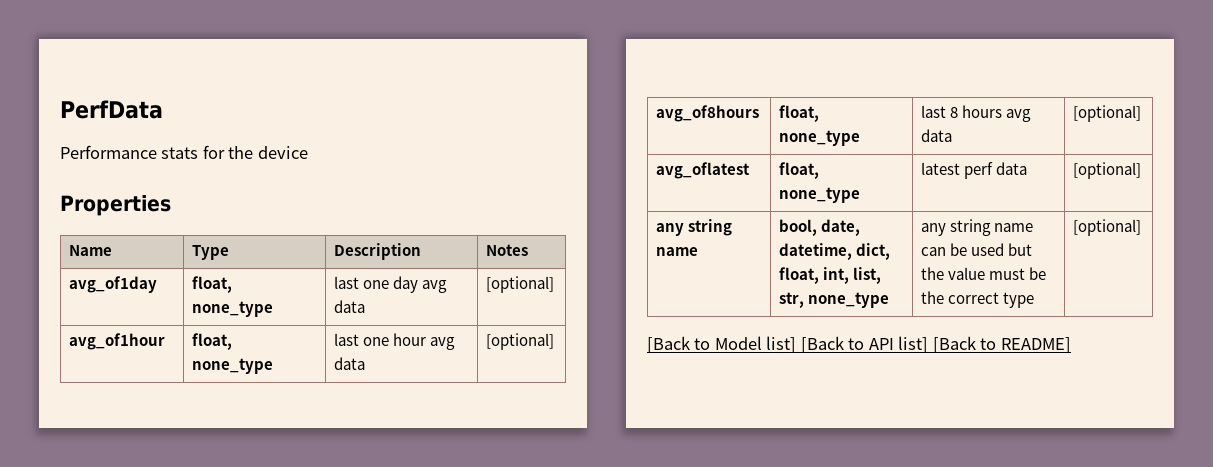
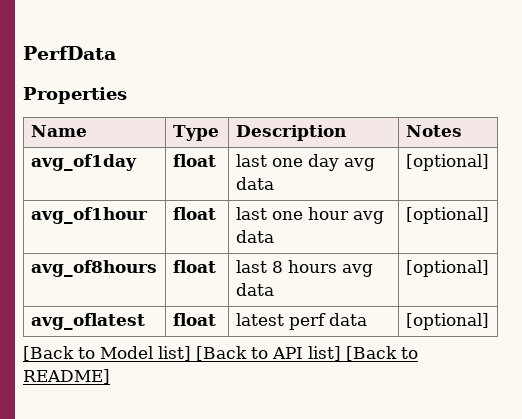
- Performance stats for the device
- avg_of1day | float, none_type | last one day avg data | [optional]
+ avg_of1day | float | last one day avg data | [optional]
- avg_of1hour | float, none_type | last one hour avg data | [optional]
+ avg_of1hour | float | last one hour avg data | [optional]
- avg_of8hours | float, none_type | last 8 hours avg data | [optional]
+ avg_of8hours | float | last 8 hours avg data | [optional]
- avg_oflatest | float, none_type | latest perf data | [optional]
+ avg_oflatest | float | latest perf data | [optional]
- any string name | bool, date, datetime, dict, float, int, list, str, none_type | any string name can be used but the value must be the correct type | [optional]

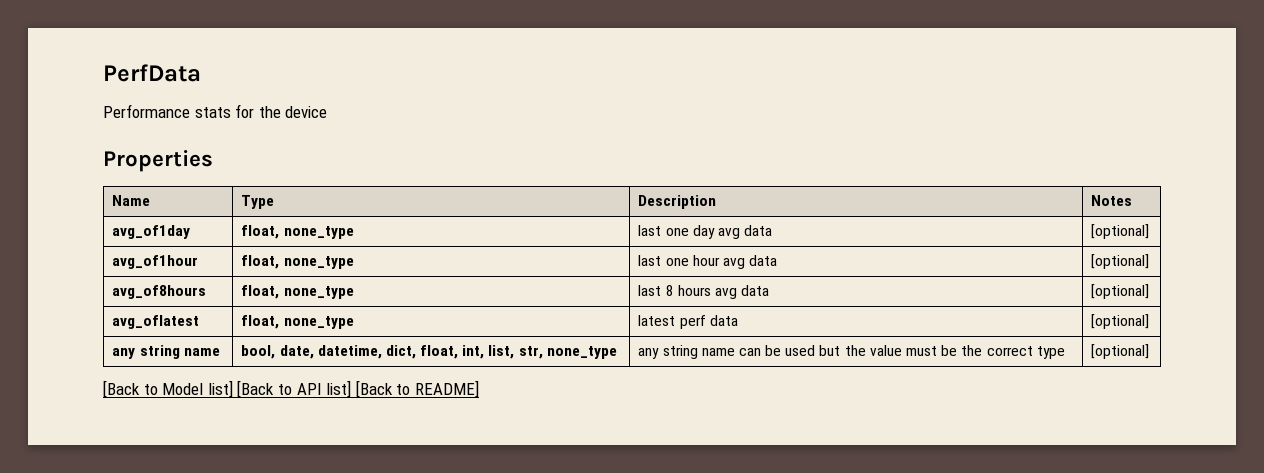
+ Performance stats for the device
- avg_of1day | float | last one day avg data | [optional]
+ avg_of1day | float, none_type | last one day avg data | [optional]
- avg_of1hour | float | last one hour avg data | [optional]
+ avg_of1hour | float, none_type | last one hour avg data | [optional]
- avg_of8hours | float | last 8 hours avg data | [optional]
+ avg_of8hours | float, none_type | last 8 hours avg data | [optional]
- avg_oflatest | float | latest perf data | [optional]
+ avg_oflatest | float, none_type | latest perf data | [optional]
+ any string name | bool, date, datetime, dict, float, int, list, str, none_type | any string name can be used but the value must be the correct type | [optional]

